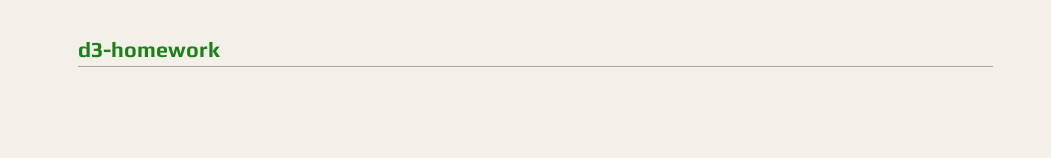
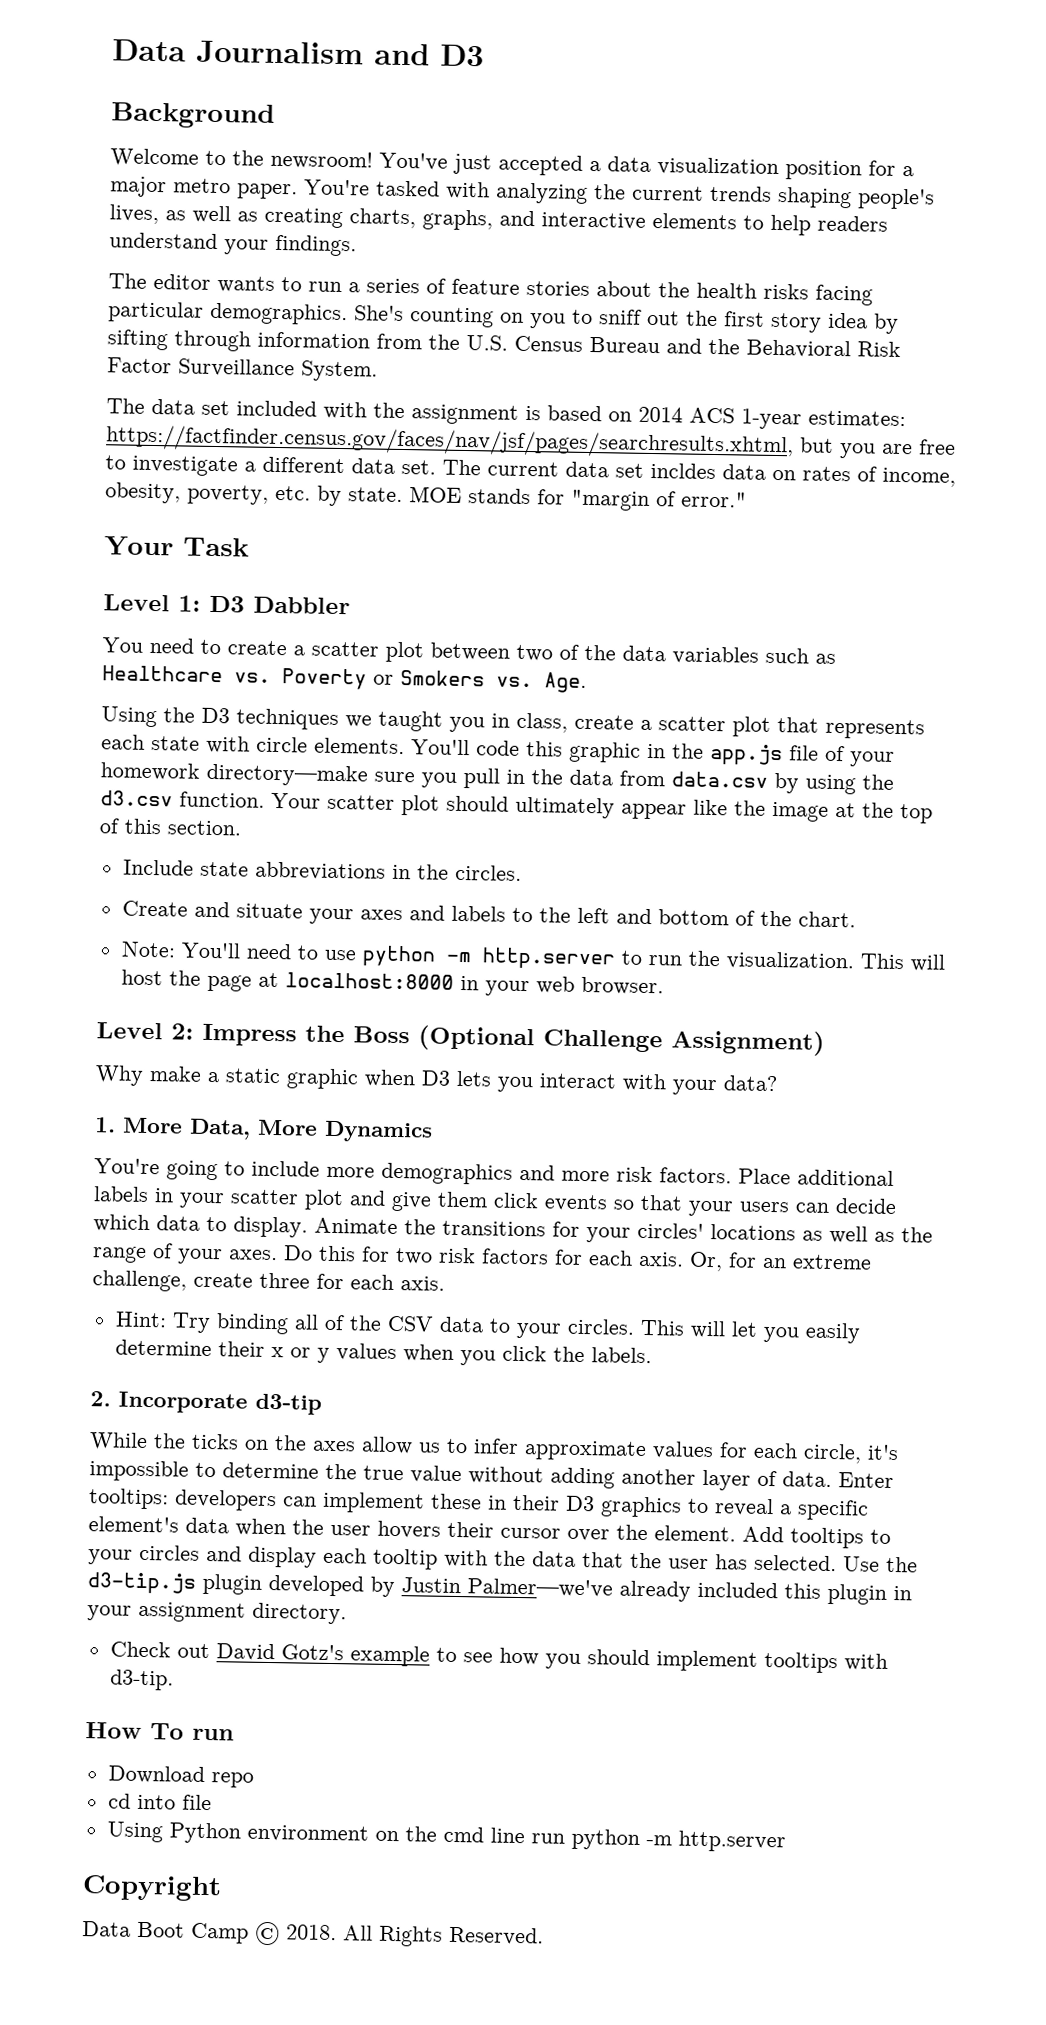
- d3-homework
+ Data Journalism and D3
+ Background
+ Welcome to the newsroom! You've just accepted a data visualization position for a major metro paper. You're tasked with analyzing the current trends shaping people's lives, as well as creating charts, graphs, and interactive elements to help readers understand your findings.
+ The editor wants to run a series of feature stories about the health risks facing particular demographics. She's counting on you to sniff out the first story idea by sifting through information from the U.S. Census Bureau and the Behavioral Risk Factor Surveillance System.
+ The data set included with the assignment is based on 2014 ACS 1-year estimates: https://factfinder.census.gov/faces/nav/jsf/pages/searchresults.xhtml, but you are free to investigate a different data set. The current data set incldes data on rates of income, obesity, poverty, etc. by state. MOE stands for "margin of error."
+ Your Task
+ Level 1: D3 Dabbler
+ You need to create a scatter plot between two of the data variables such as Healthcare vs. Poverty or Smokers vs. Age.
+ Using the D3 techniques we taught you in class, create a scatter plot that represents each state with circle elements. You'll code this graphic in the app.js file of your homework directory—make sure you pull in the data from data.csv by using the d3.csv function. Your scatter plot should ultimately appear like the image at the top of this section.
+ Include state abbreviations in the circles.
+ Create and situate your axes and labels to the left and bottom of the chart.
+ Note: You'll need to use python -m http.server to run the visualization. This will host the page at localhost:8000 in your web browser.
+ Level 2: Impress the Boss (Optional Challenge Assignment)
+ Why make a static graphic when D3 lets you interact with your data?
+ 1. More Data, More Dynamics
+ You're going to include more demographics and more risk factors. Place additional labels in your scatter plot and give them click events so that your users can decide which data to display. Animate the transitions for your circles' locations as well as the range of your axes. Do this for two risk factors for each axis. Or, for an extreme challenge, create three for each axis.
+ Hint: Try binding all of the CSV data to your circles. This will let you easily determine their x or y values when you click the labels.
+ 2. Incorporate d3-tip
+ While the ticks on the axes allow us to infer approximate values for each circle, it's impossible to determine the true value without adding another layer of data. Enter tooltips: developers can implement these in their D3 graphics to reveal a specific element's data when the user hovers their cursor over the element. Add tooltips to your circles and display each tooltip with the data that the user has selected. Use the d3-tip.js plugin developed by Justin Palmer—we've already included this plugin in your assignment directory.
+ Check out David Gotz's example to see how you should implement tooltips with d3-tip.
+ How To run
+ Download repo
+ cd into file
+ Using Python environment on the cmd line run python -m http.server
+ Copyright
+ Data Boot Camp © 2018. All Rights Reserved.

